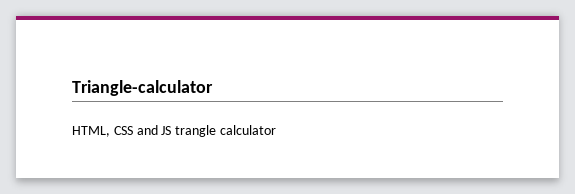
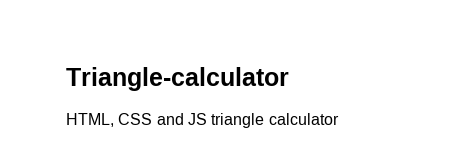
- HTML, CSS and JS trangle calculator
+ HTML, CSS and JS triangle calculator

